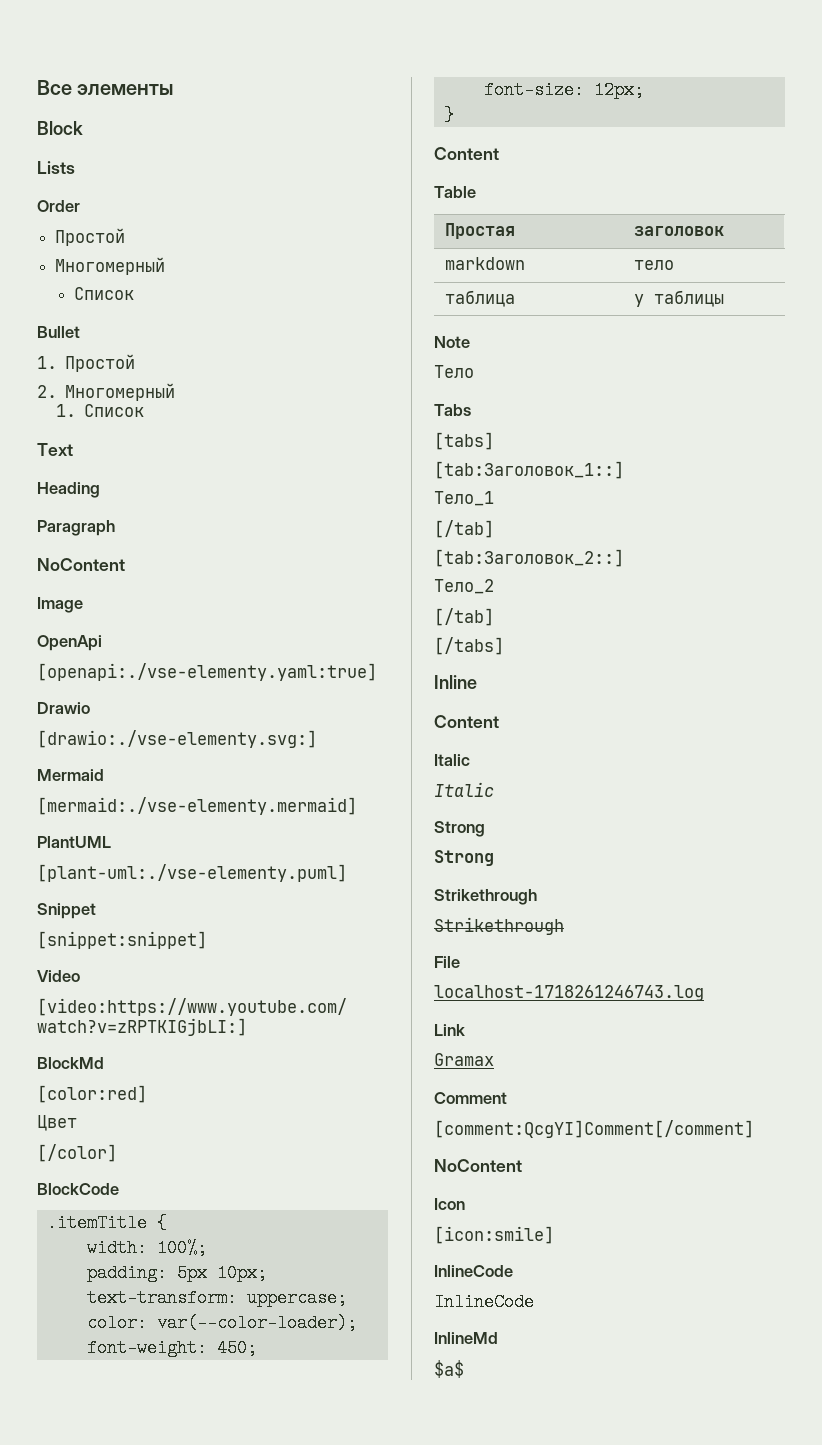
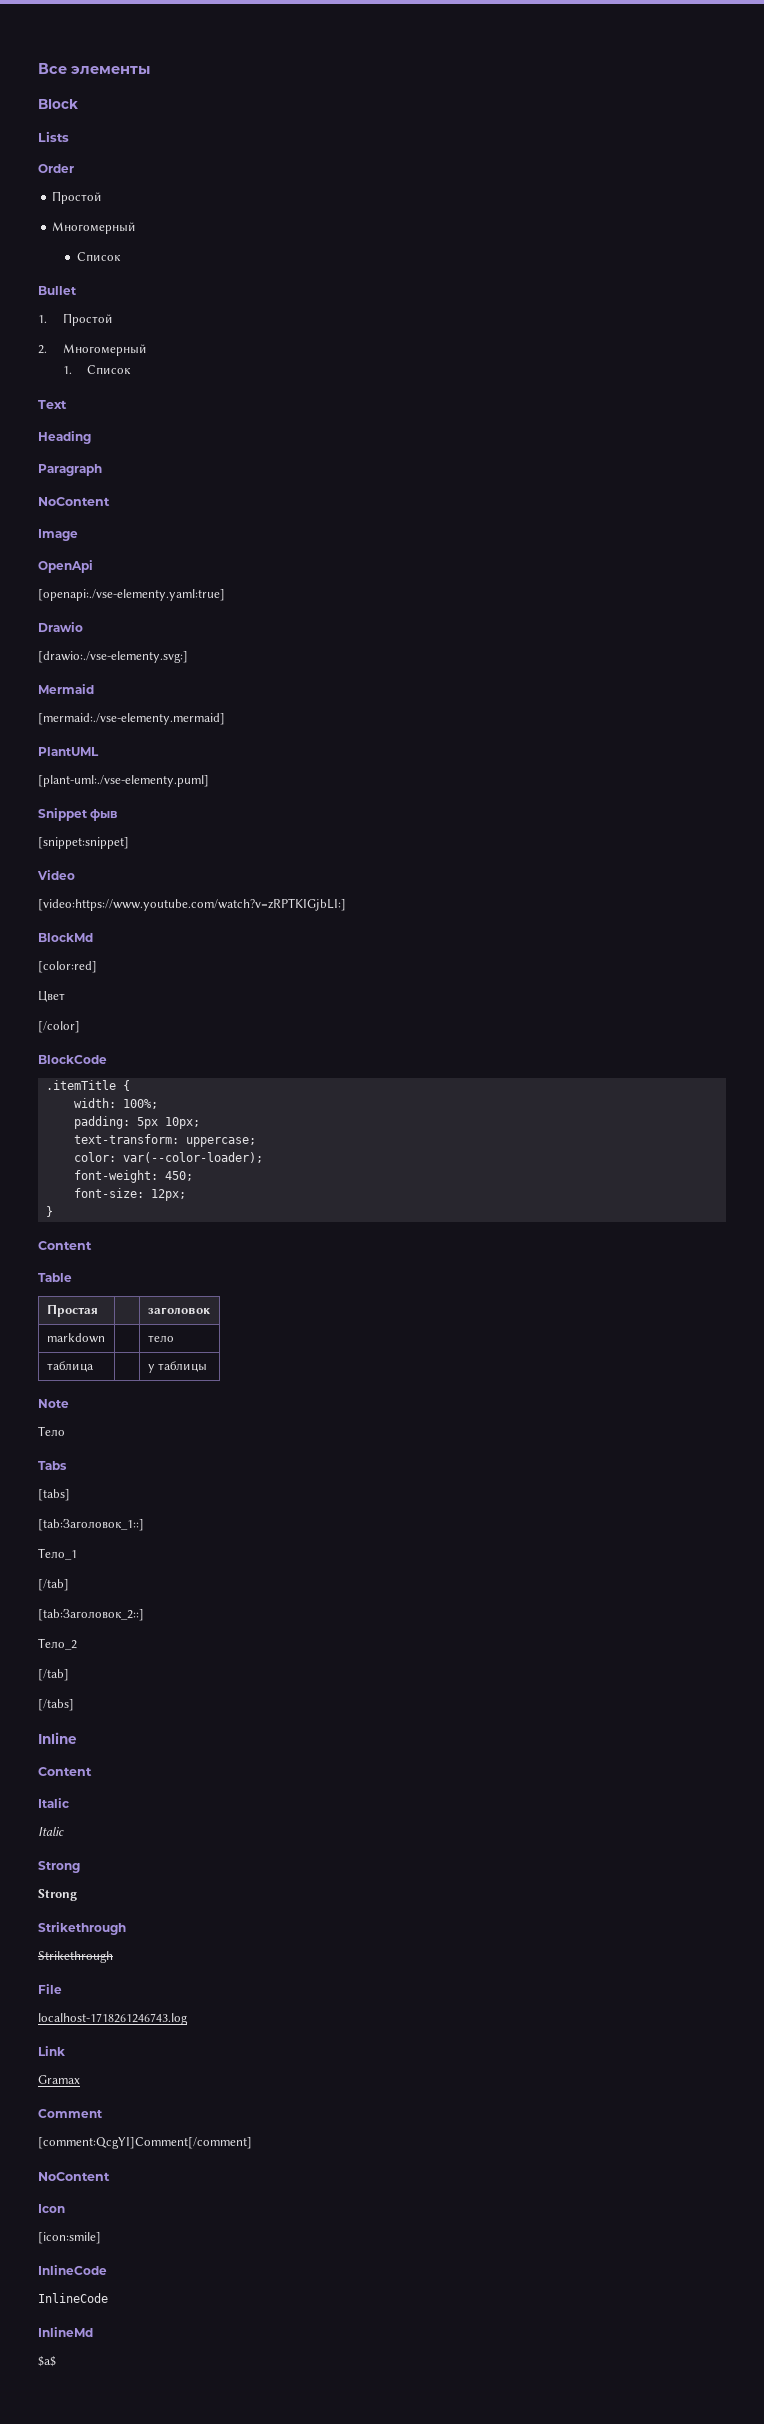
- Snippet
+ Snippet фыв

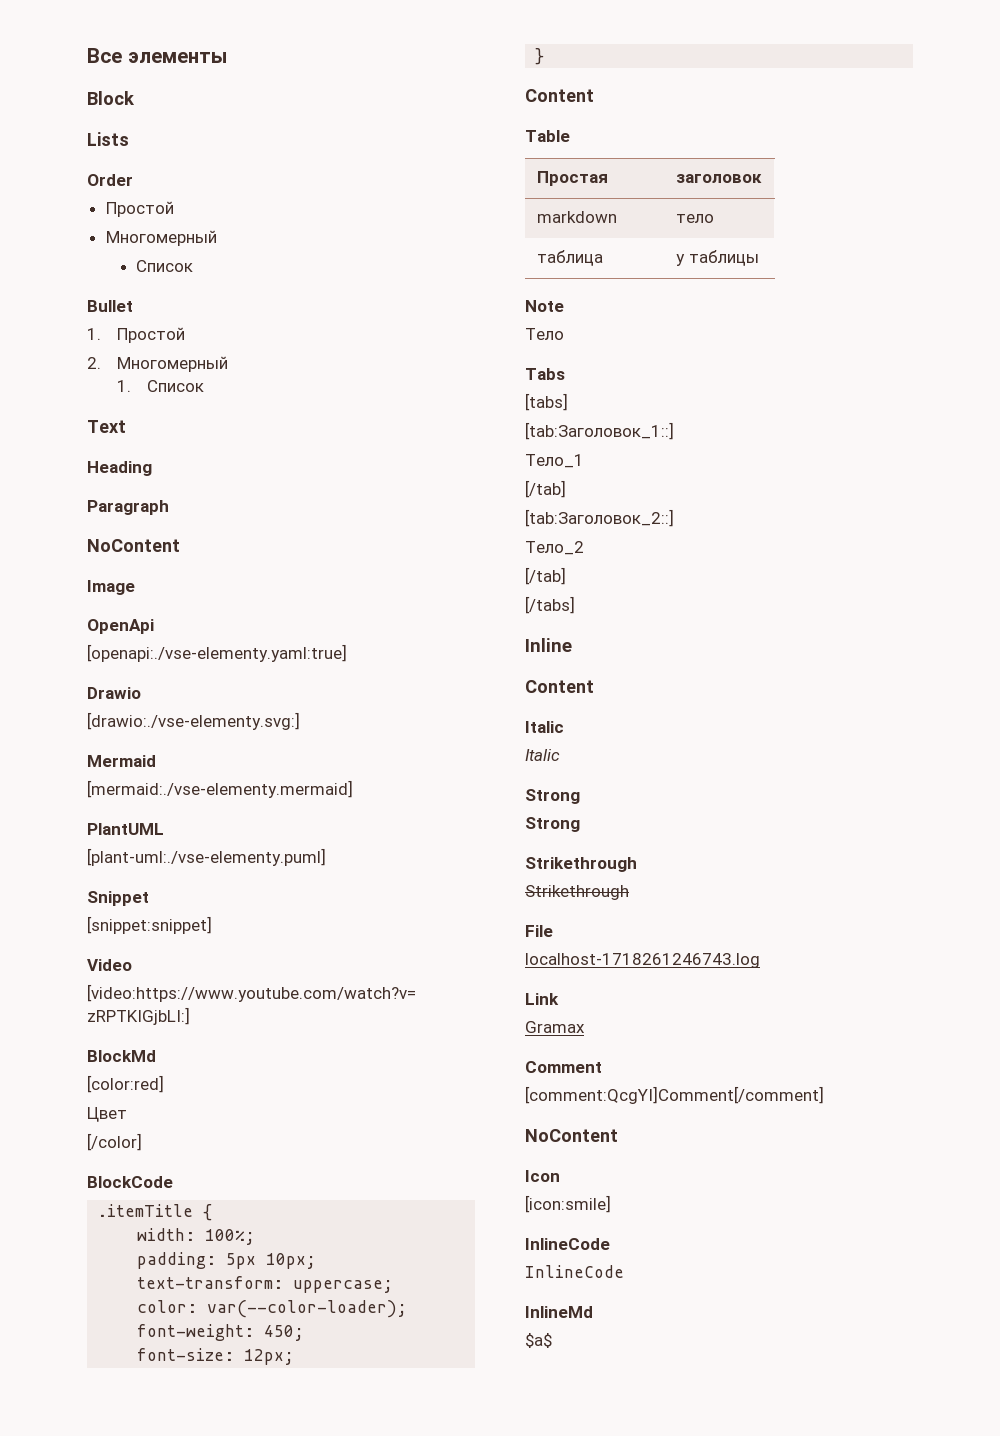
- Snippet фыв
+ Snippet

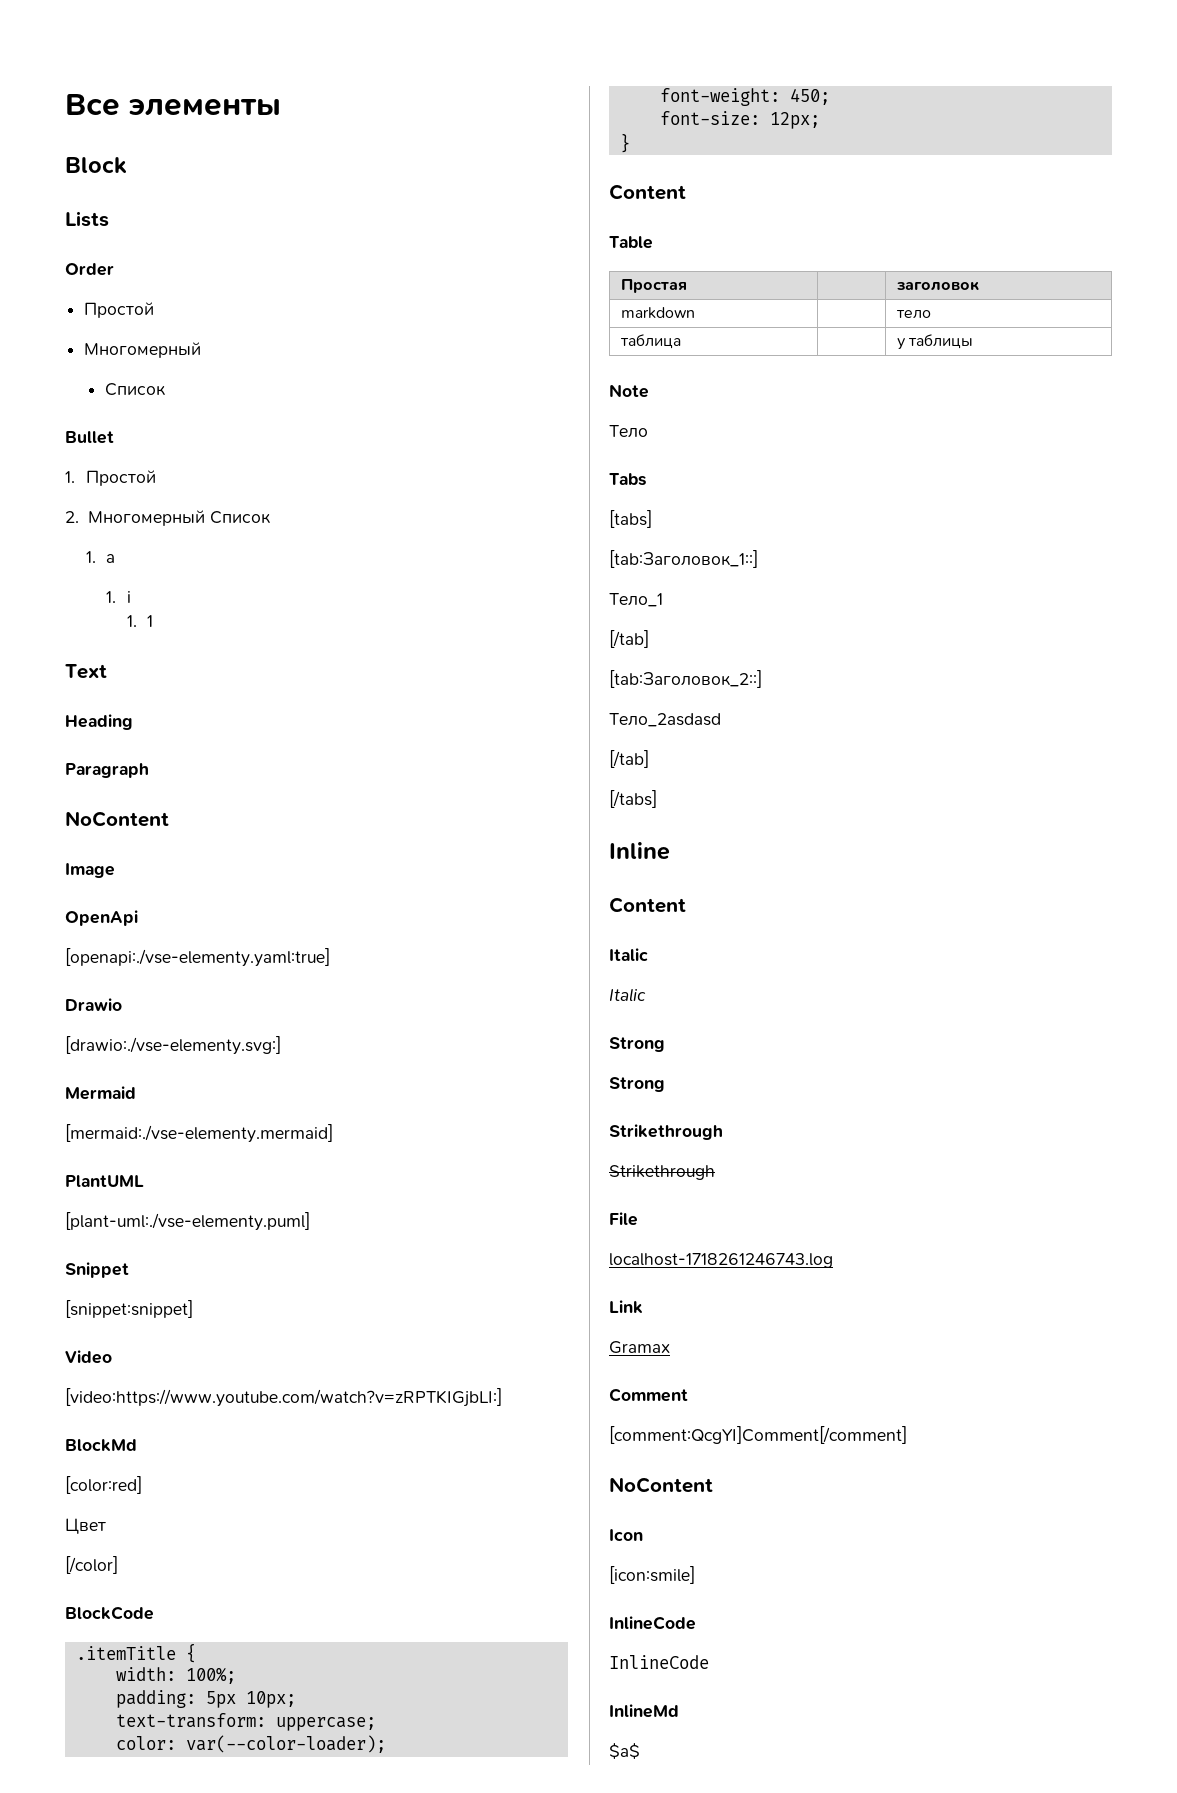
- 2. Многомерный
- 1. Список
+ 2. Многомерный Список
+ 1. a
+ 1. i
+ 1. 1
- Тело_2
+ Тело_2asdasd

